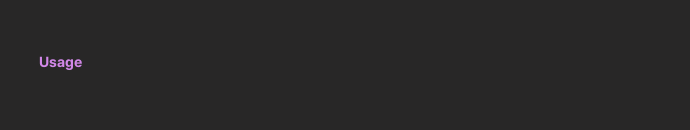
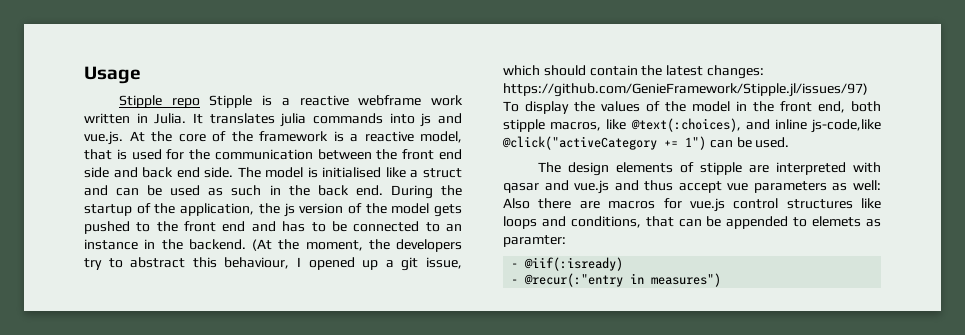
+ Stipple repo Stipple is a reactive webframe work written in Julia. It translates julia commands into js and vue.js. At the core of the framework is a reactive model, that is used for the communication between the front end side and back end side. The model is initialised like a struct and can be used as such in the back end. During the startup of the application, the js version of the model gets pushed to the front end and has to be connected to an instance in the backend. (At the moment, the developers try to abstract this behaviour, I opened up a git issue, which should contain the latest changes: https://github.com/GenieFramework/Stipple.jl/issues/97) To display the values of the model in the front end, both stipple macros, like @text(:choices), and inline js-code,like @click("activeCategory += 1") can be used.
+ The design elements of stipple are interpreted with qasar and vue.js and thus accept vue parameters as well: Also there are macros for vue.js control structures like loops and conditions, that can be appended to elemets as paramter:
+ - @iif(:isready)
+ - @recur(:"entry in measures")

